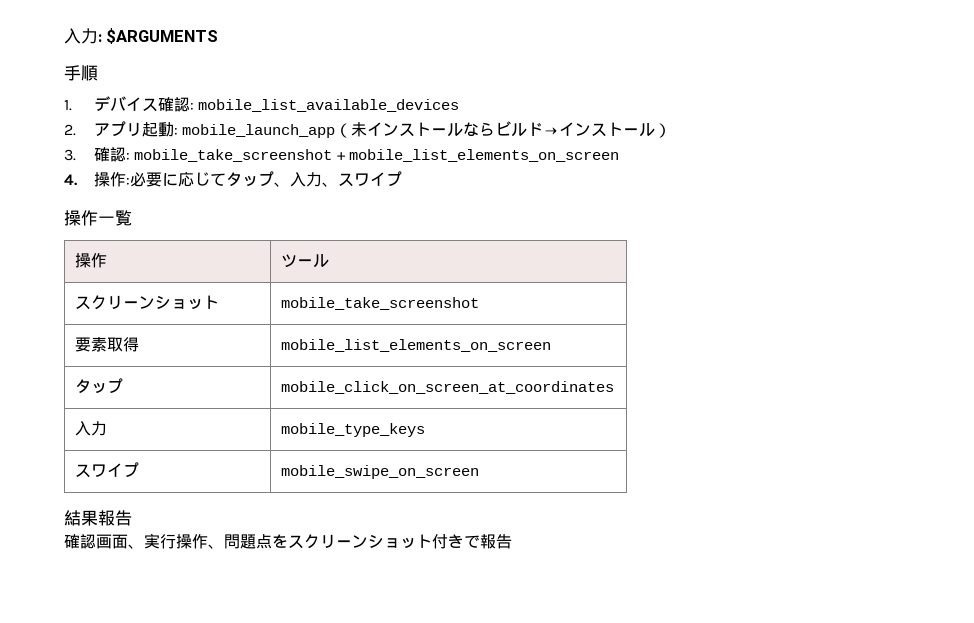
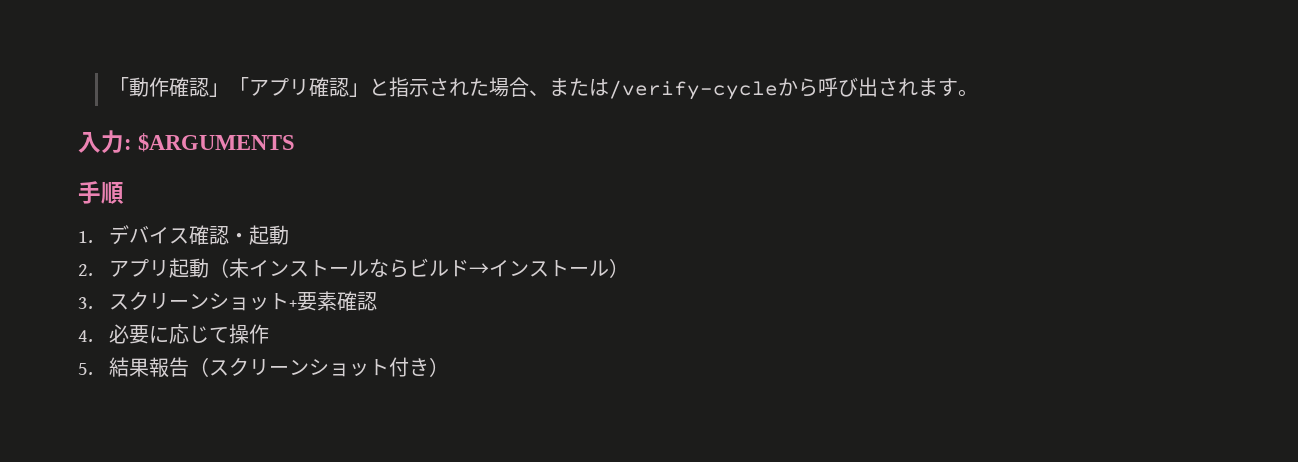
+ 「動作確認」「アプリ確認」と指示された場合、または/verify-cycleから呼び出されます。
- 1.デバイス確認: mobile_list_available_devices
+ 1.デバイス確認・起動
- 2.アプリ起動: mobile_launch_app（未インストールならビルド→インストール）
+ 2.アプリ起動（未インストールならビルド→インストール）
- 3.確認: mobile_take_screenshot + mobile_list_elements_on_screen
- 4.操作:必要に応じてタップ、入力、スワイプ
- 操作一覧
- 操作 | ツール
- スクリーンショット | mobile_take_screenshot
- 要素取得 | mobile_list_elements_on_screen
- タップ | mobile_click_on_screen_at_coordinates
- 入力 | mobile_type_keys
- スワイプ | mobile_swipe_on_screen
- 結果報告
- 確認画面、実行操作、問題点をスクリーンショット付きで報告
+ 3.スクリーンショット+要素確認
+ 4.必要に応じて操作
+ 5.結果報告（スクリーンショット付き）

